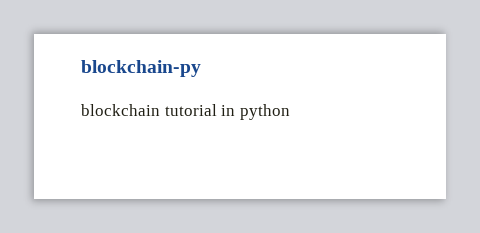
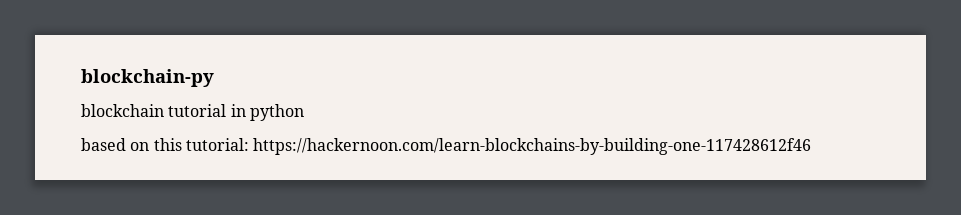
+ based on this tutorial: https://hackernoon.com/learn-blockchains-by-building-one-117428612f46

